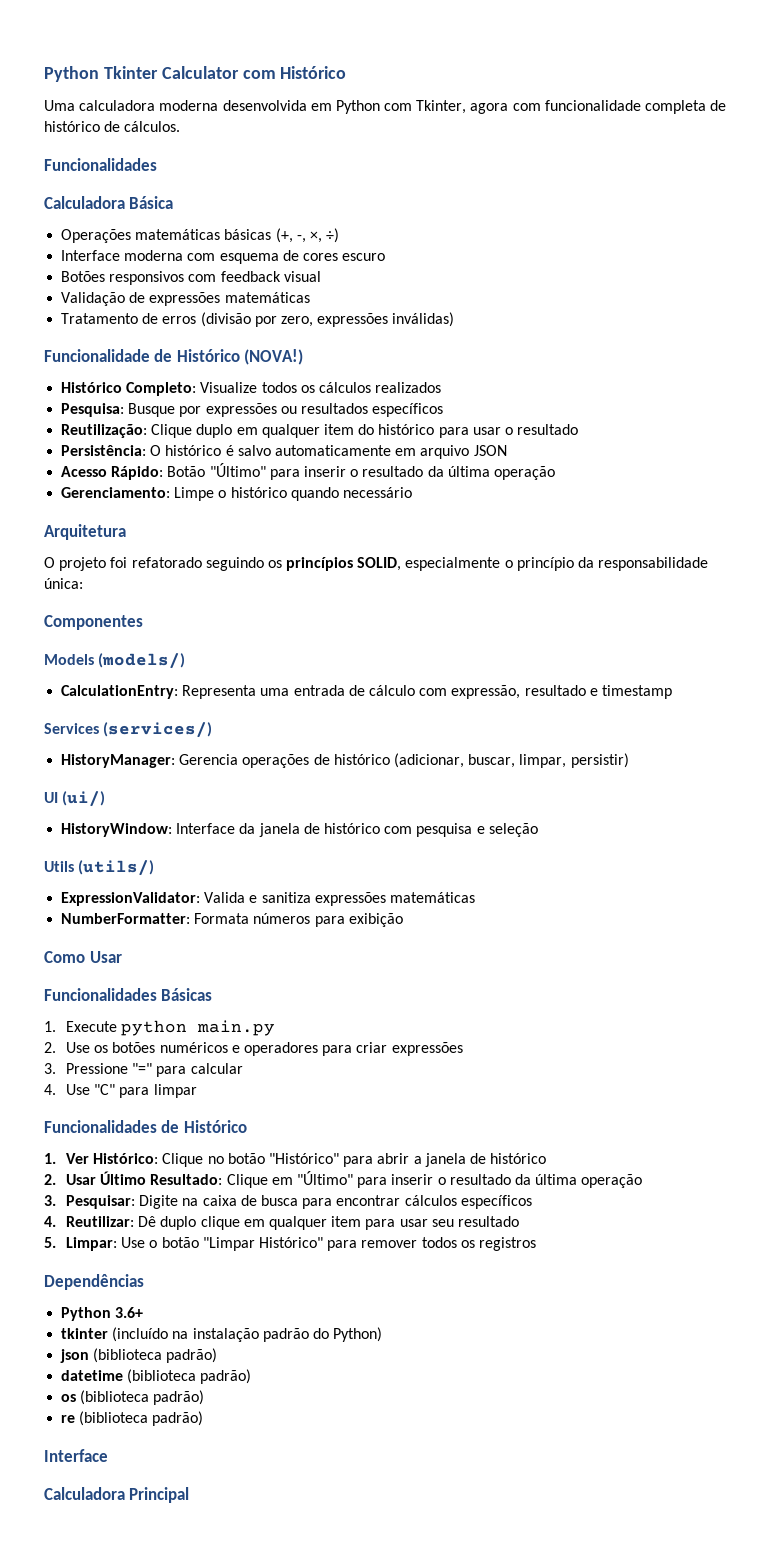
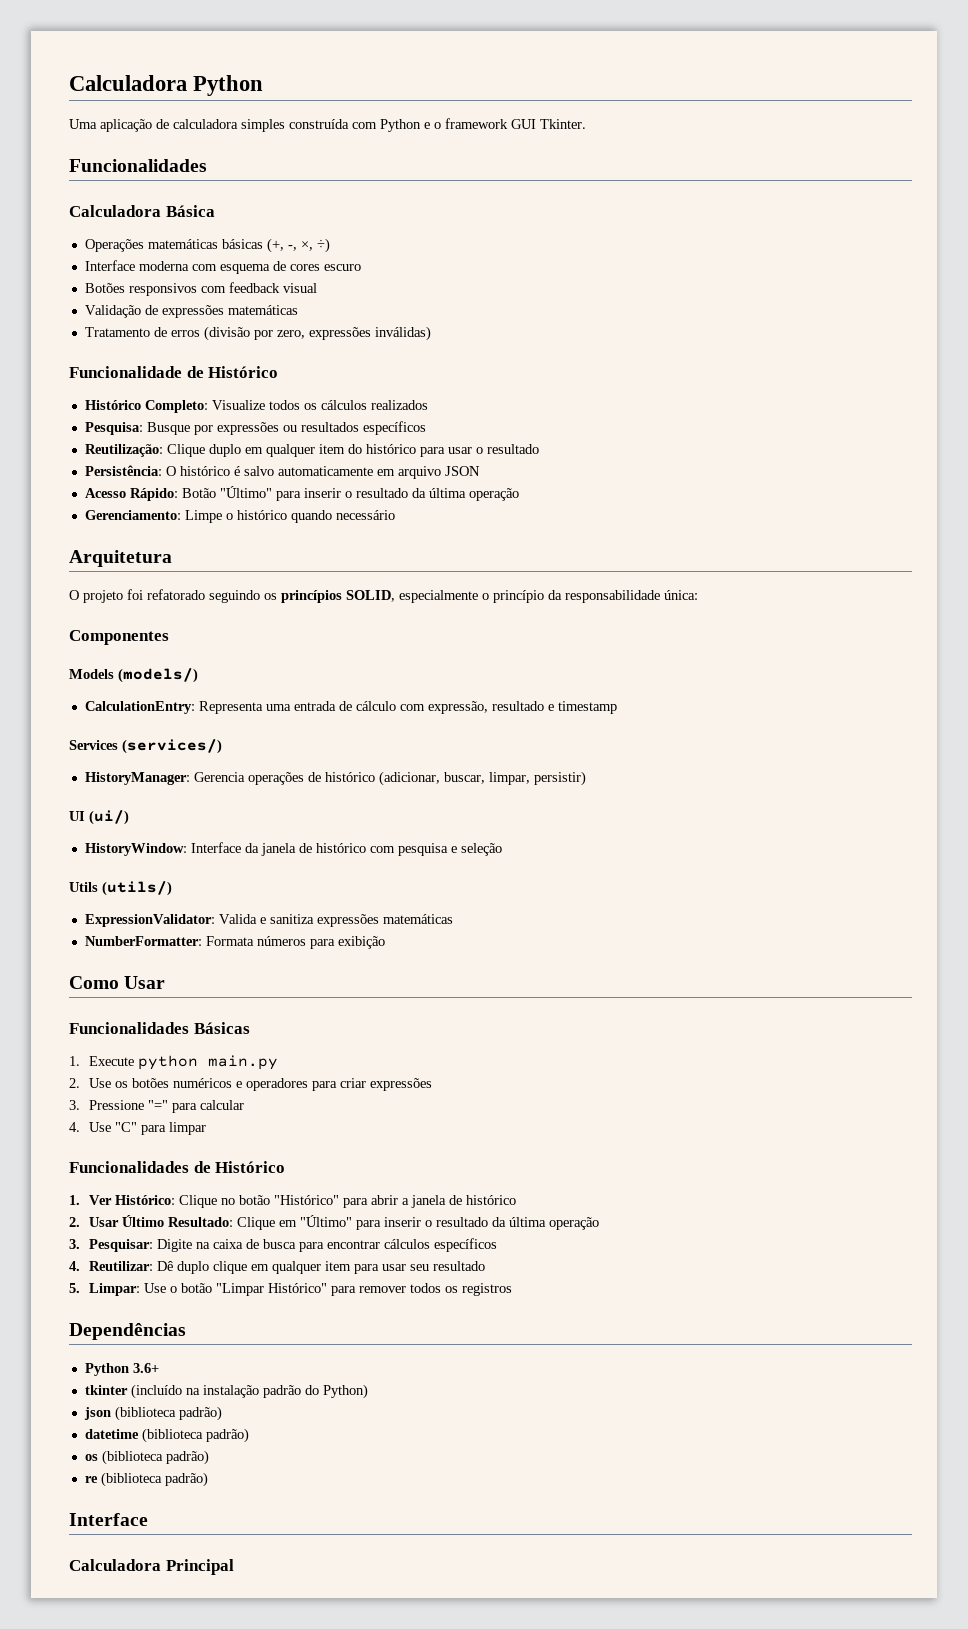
- Python Tkinter Calculator com Histórico
- Uma calculadora moderna desenvolvida em Python com Tkinter, agora com funcionalidade completa de histórico de cálculos.
+ Calculadora Python
+ Uma aplicação de calculadora simples construída com Python e o framework GUI Tkinter.
- Funcionalidade de Histórico (NOVA!)
+ Funcionalidade de Histórico

